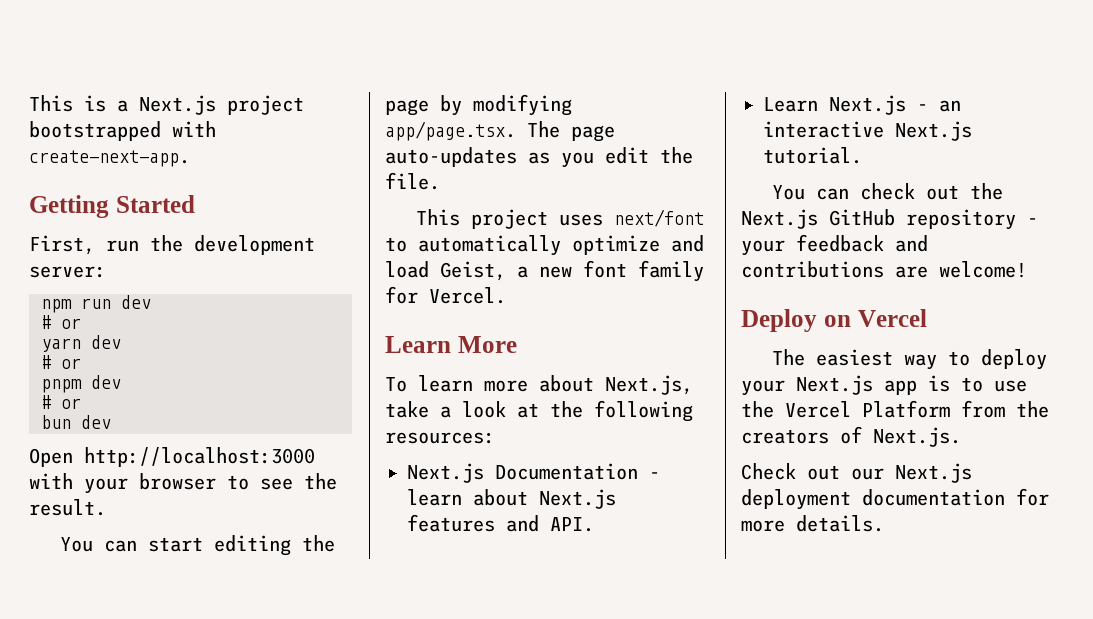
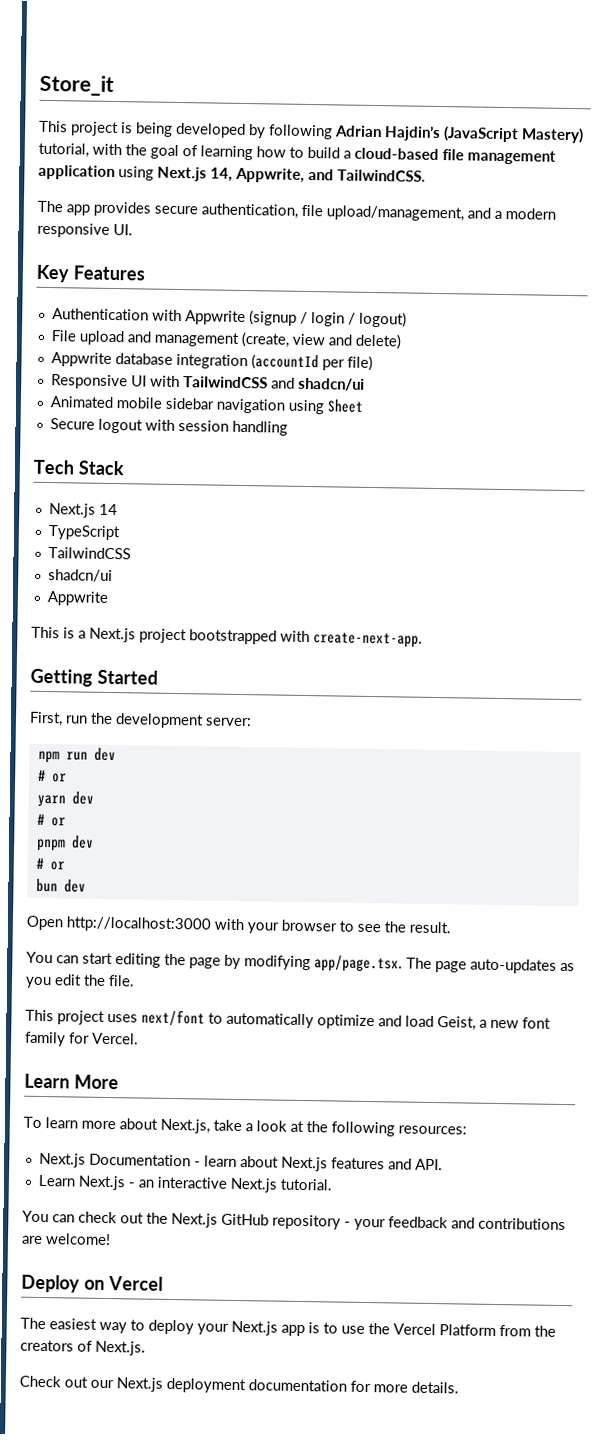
+ Store_it
+ This project is being developed by following Adrian Hajdin’s (JavaScript Mastery) tutorial, with the goal of learning how to build a cloud-based file management application using Next.js 14, Appwrite, and TailwindCSS.
+ The app provides secure authentication, file upload/management, and a modern responsive UI.
+ Key Features
+ Authentication with Appwrite (signup / login / logout)
+ File upload and management (create, view and delete)
+ Appwrite database integration (accountId per file)
+ Responsive UI with TailwindCSS and shadcn/ui
+ Animated mobile sidebar navigation using Sheet
+ Secure logout with session handling
+ Tech Stack
+ Next.js 14
+ TypeScript
+ TailwindCSS
+ shadcn/ui
+ Appwrite

